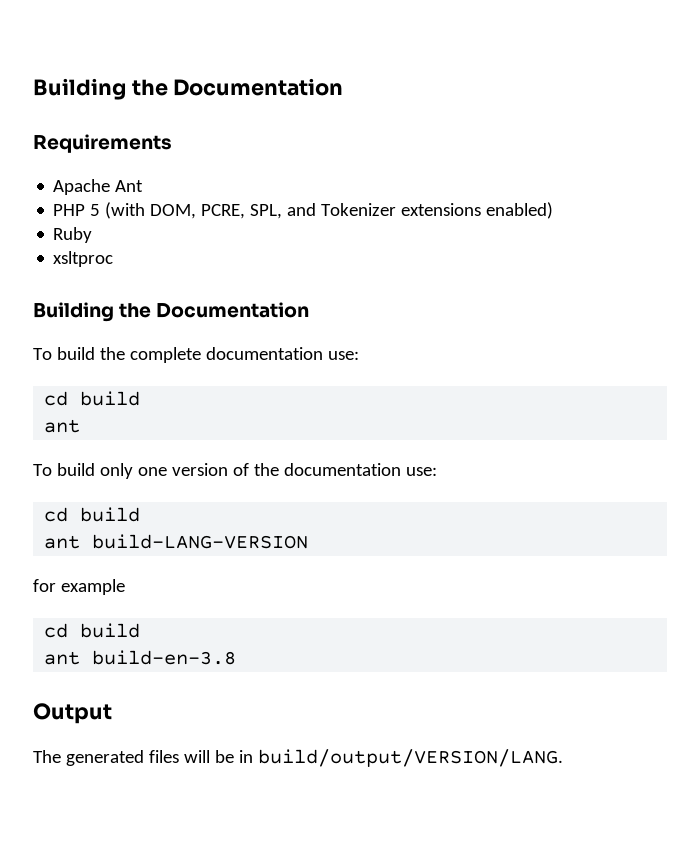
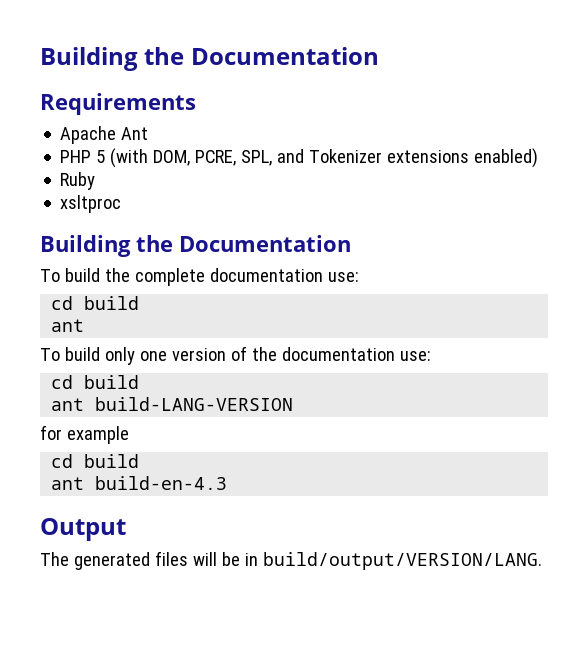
- ant build-en-3.8
+ ant build-en-4.3

